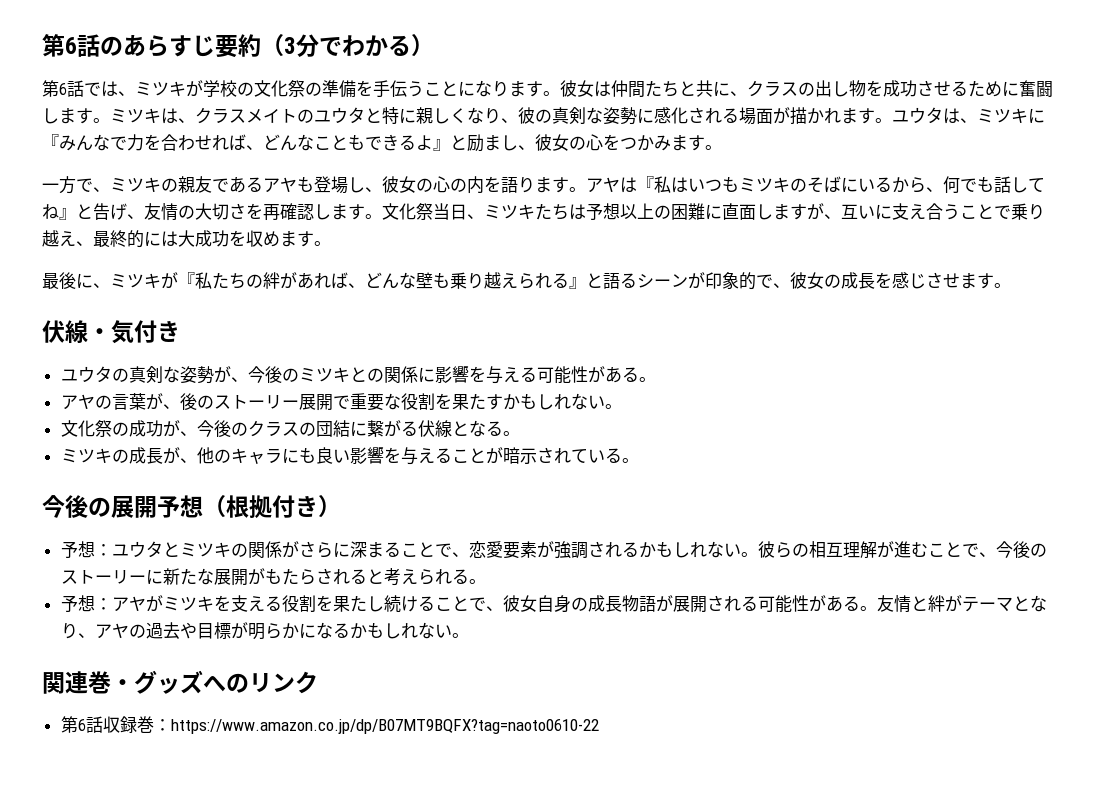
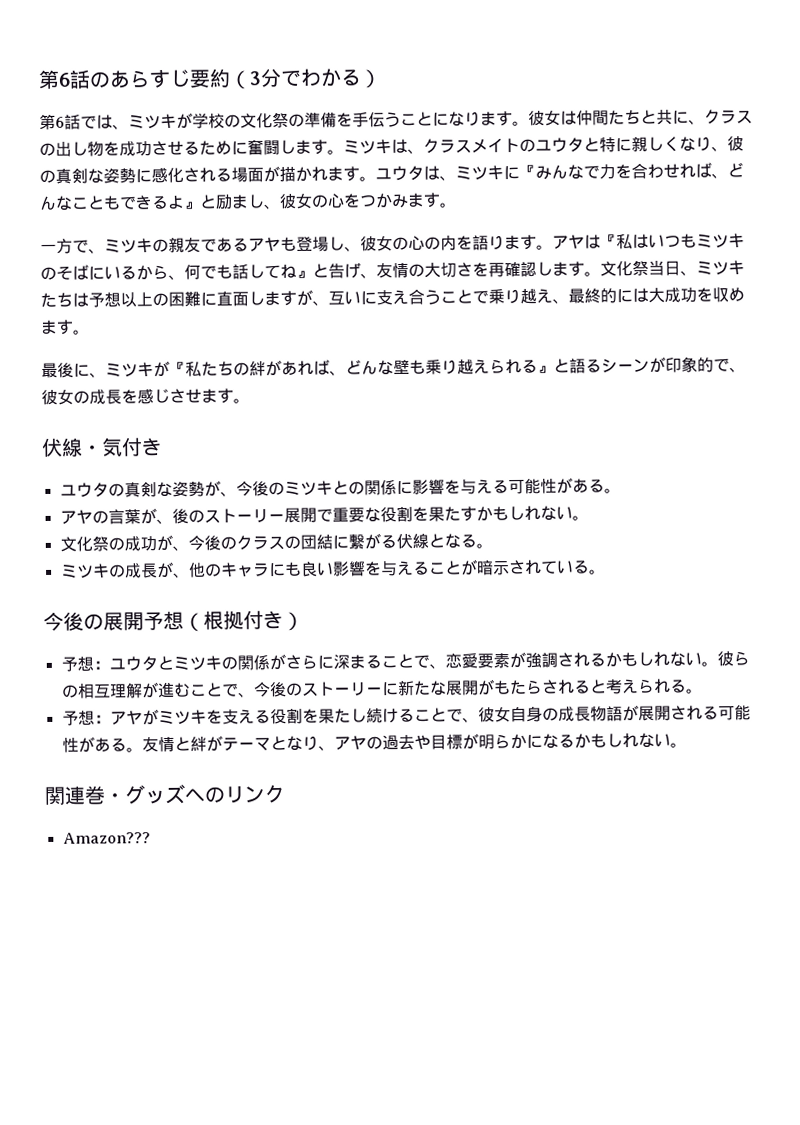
- 第6話収録巻：https://www.amazon.co.jp/dp/B07MT9BQFX?tag=naoto0610-22
+ Amazon???

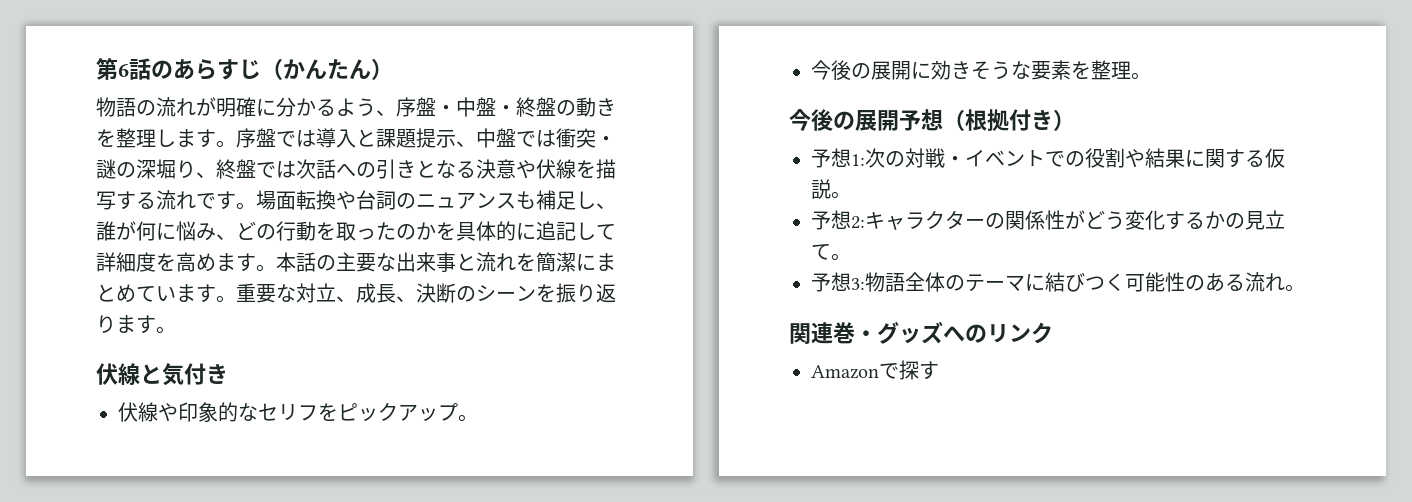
- 第6話のあらすじ要約（3分でわかる）
- 第6話では、ミツキが学校の文化祭の準備を手伝うことになります。彼女は仲間たちと共に、クラスの出し物を成功させるために奮闘します。ミツキは、クラスメイトのユウタと特に親しくなり、彼の真剣な姿勢に感化される場面が描かれます。ユウタは、ミツキに『みんなで力を合わせれば、どんなこともできるよ』と励まし、彼女の心をつかみます。
- 一方で、ミツキの親友であるアヤも登場し、彼女の心の内を語ります。アヤは『私はいつもミツキのそばにいるから、何でも話してね』と告げ、友情の大切さを再確認します。文化祭当日、ミツキたちは予想以上の困難に直面しますが、互いに支え合うことで乗り越え、最終的には大成功を収めます。
- 最後に、ミツキが『私たちの絆があれば、どんな壁も乗り越えられる』と語るシーンが印象的で、彼女の成長を感じさせます。
+ 第6話のあらすじ（かんたん）
+ 物語の流れが明確に分かるよう、序盤・中盤・終盤の動きを整理します。序盤では導入と課題提示、中盤では衝突・謎の深堀り、終盤では次話への引きとなる決意や伏線を描写する流れです。場面転換や台詞のニュアンスも補足し、誰が何に悩み、どの行動を取ったのかを具体的に追記して詳細度を高めます。本話の主要な出来事と流れを簡潔にまとめています。重要な対立、成長、決断のシーンを振り返ります。
- 伏線・気付き
+ 伏線と気付き
- ユウタの真剣な姿勢が、今後のミツキとの関係に影響を与える可能性がある。
- アヤの言葉が、後のストーリー展開で重要な役割を果たすかもしれない。
- 文化祭の成功が、今後のクラスの団結に繋がる伏線となる。
- ミツキの成長が、他のキャラにも良い影響を与えることが暗示されている。
+ 伏線や印象的なセリフをピックアップ。
+ 今後の展開に効きそうな要素を整理。
- 予想：ユウタとミツキの関係がさらに深まることで、恋愛要素が強調されるかもしれない。彼らの相互理解が進むことで、今後のストーリーに新たな展開がもたらされると考えられる。
- 予想：アヤがミツキを支える役割を果たし続けることで、彼女自身の成長物語が展開される可能性がある。友情と絆がテーマとなり、アヤの過去や目標が明らかになるかもしれない。
+ 予想1:次の対戦・イベントでの役割や結果に関する仮説。
+ 予想2:キャラクターの関係性がどう変化するかの見立て。
+ 予想3:物語全体のテーマに結びつく可能性のある流れ。
- Amazon???
+ Amazonで探す

